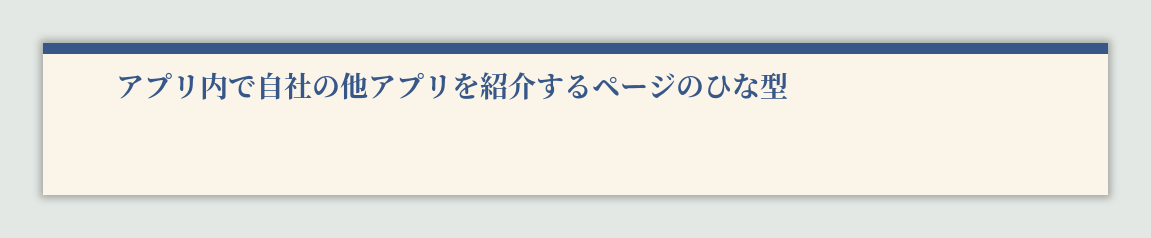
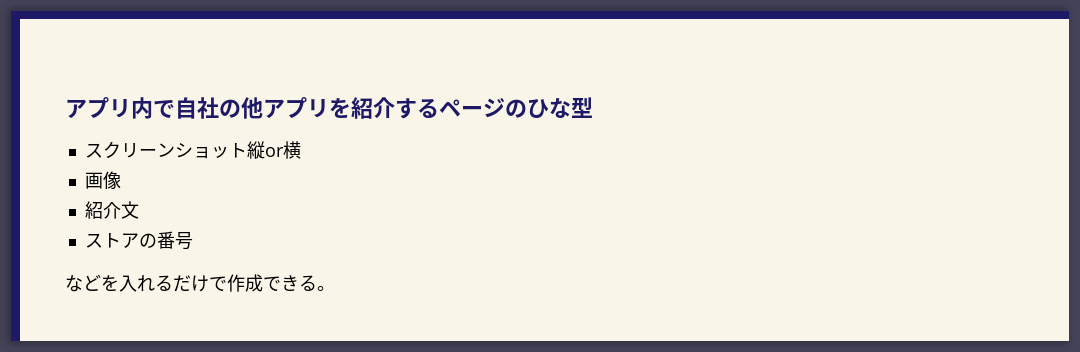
+ スクリーンショット縦or横
+ 画像
+ 紹介文
+ ストアの番号
+ などを入れるだけで作成できる。

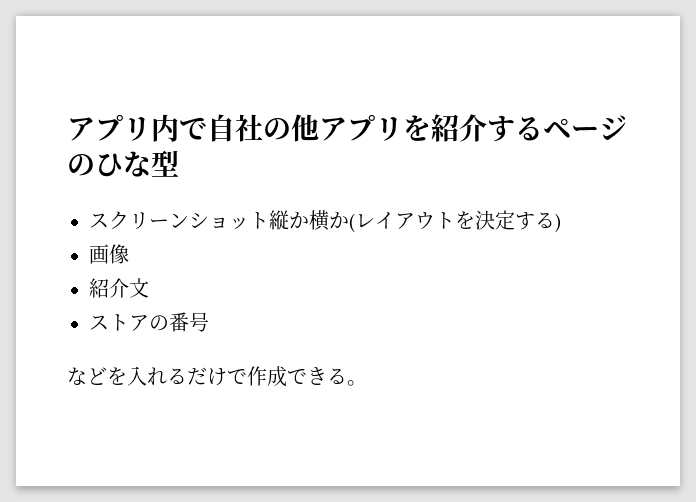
- スクリーンショット縦or横
+ スクリーンショット縦か横か(レイアウトを決定する)

